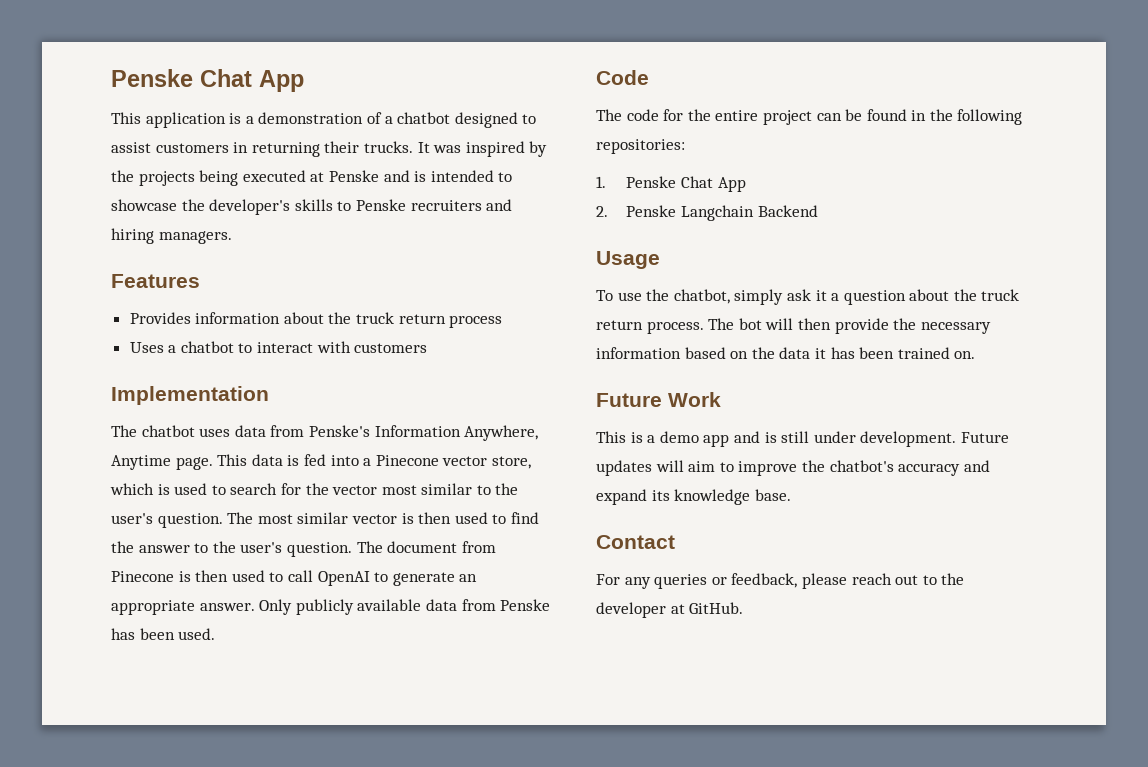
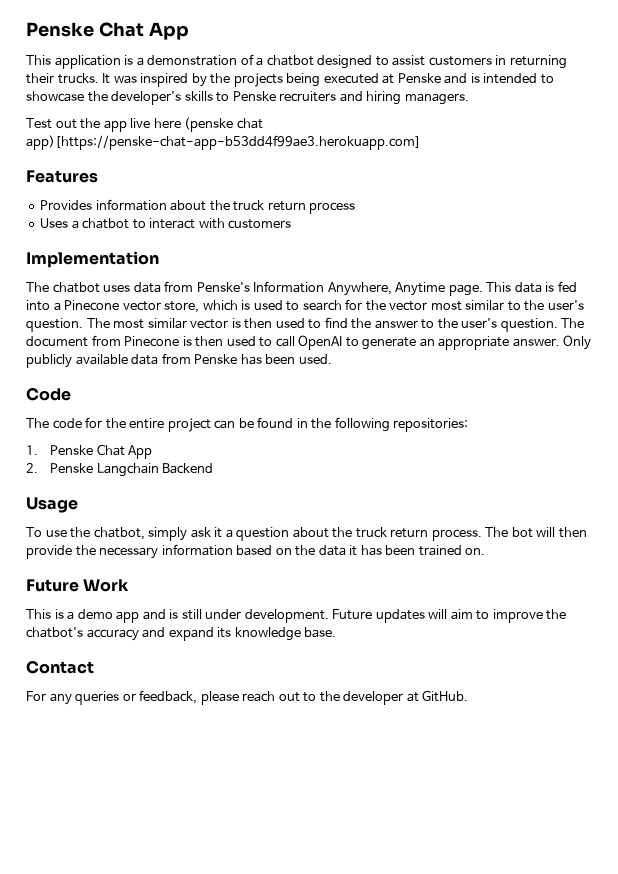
+ Test out the app live here (penske chat app)[https://penske-chat-app-b53dd4f99ae3.herokuapp.com]

